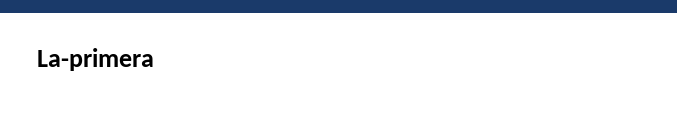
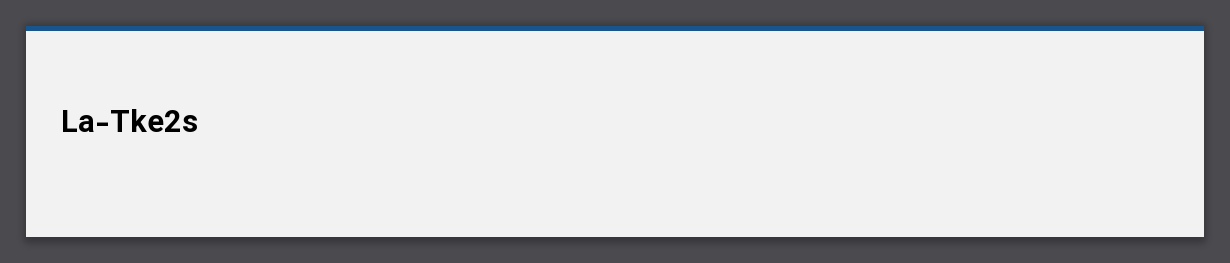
- La-primera
+ La-Tke2s

